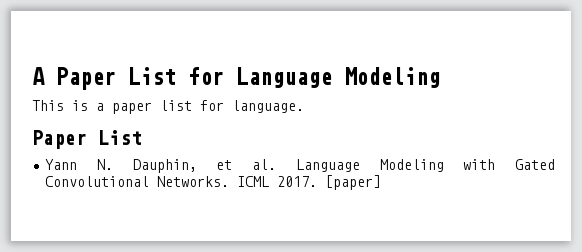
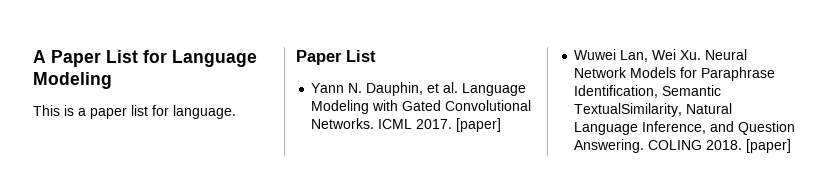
+ Wuwei Lan, Wei Xu. Neural Network Models for Paraphrase Identification, Semantic TextualSimilarity, Natural Language Inference, and Question Answering. COLING 2018. [paper]

